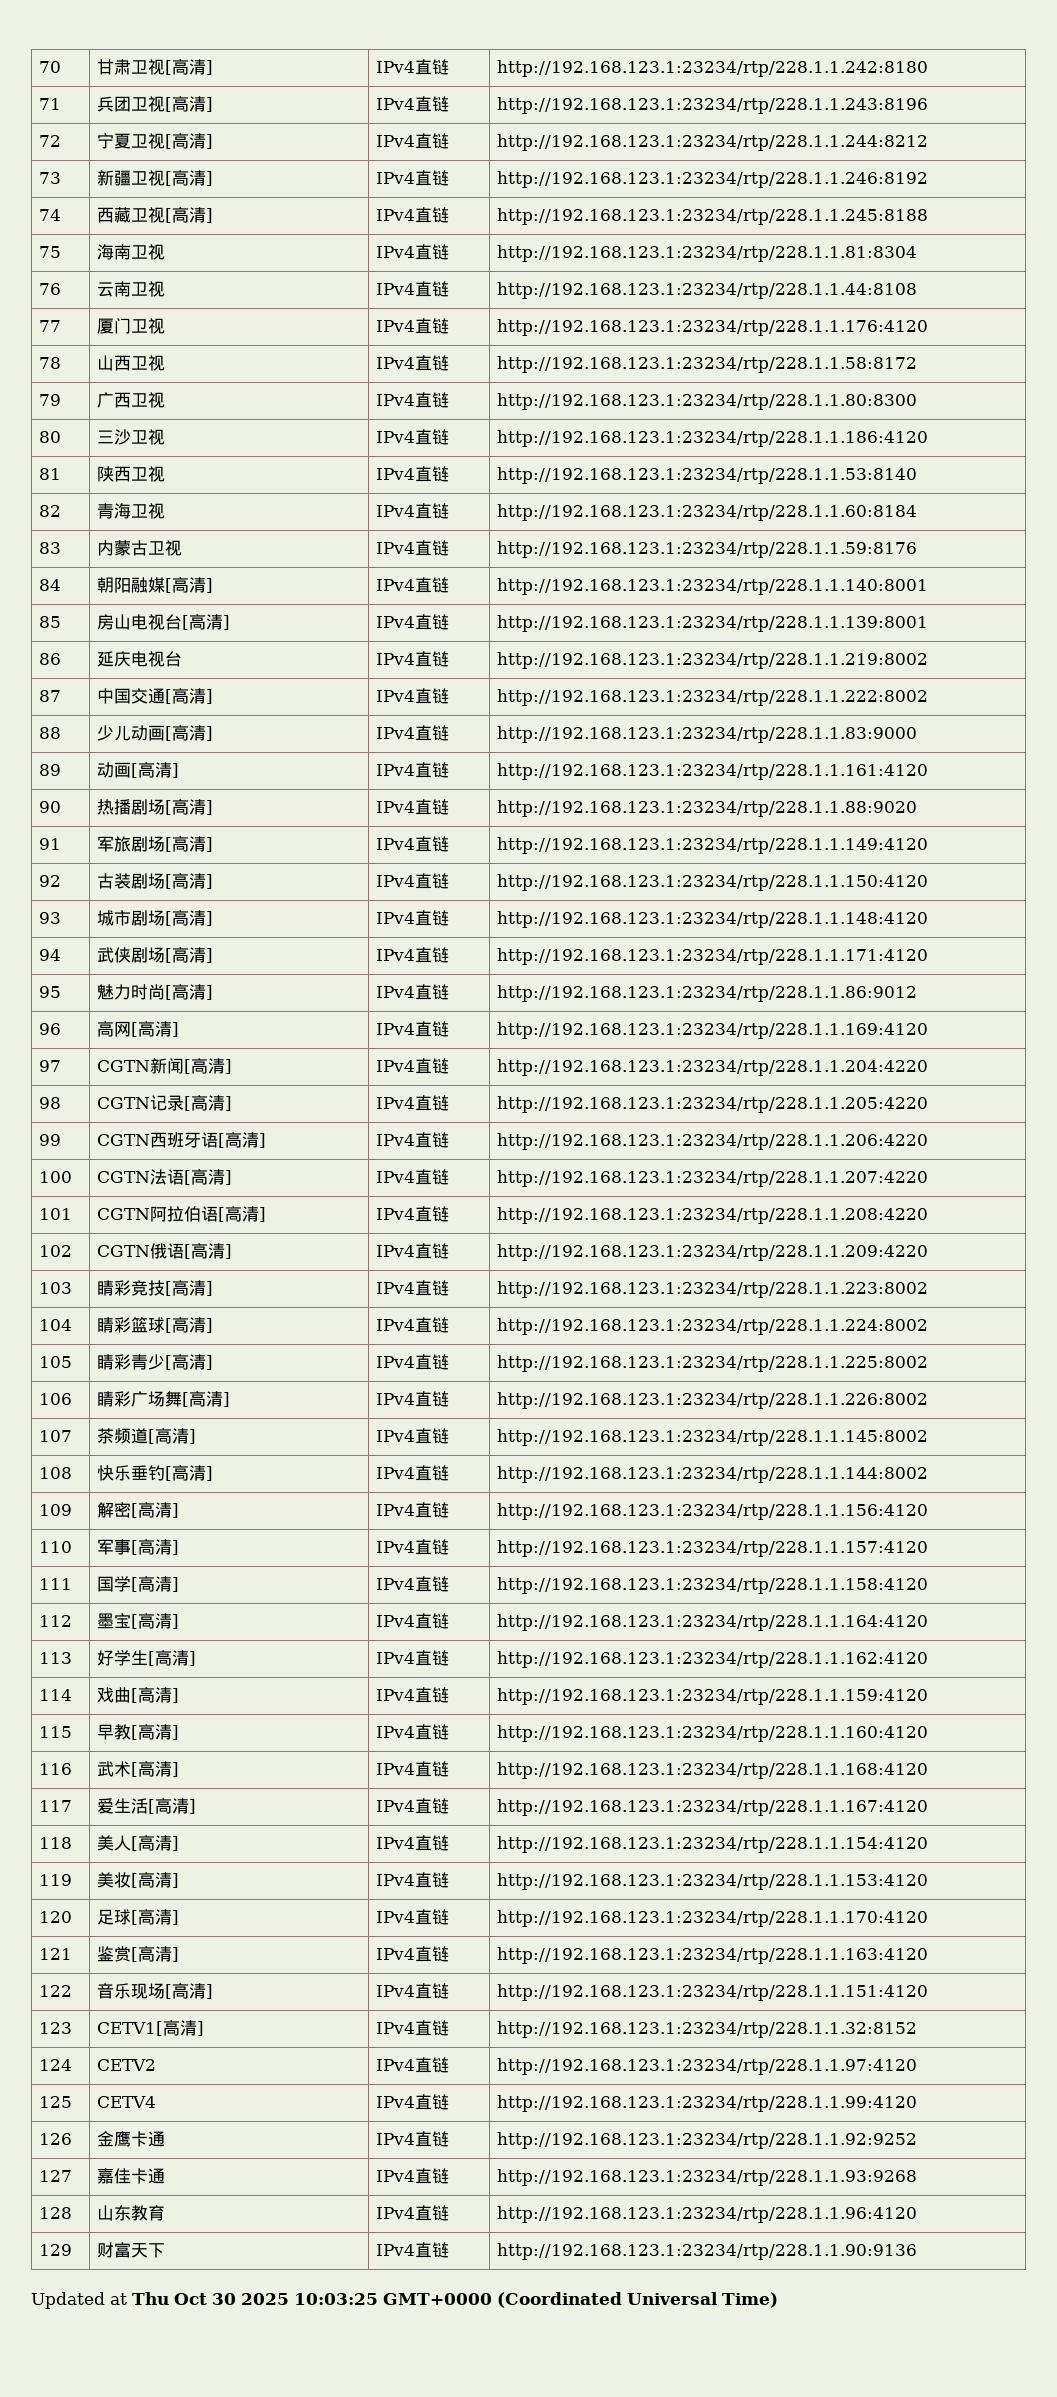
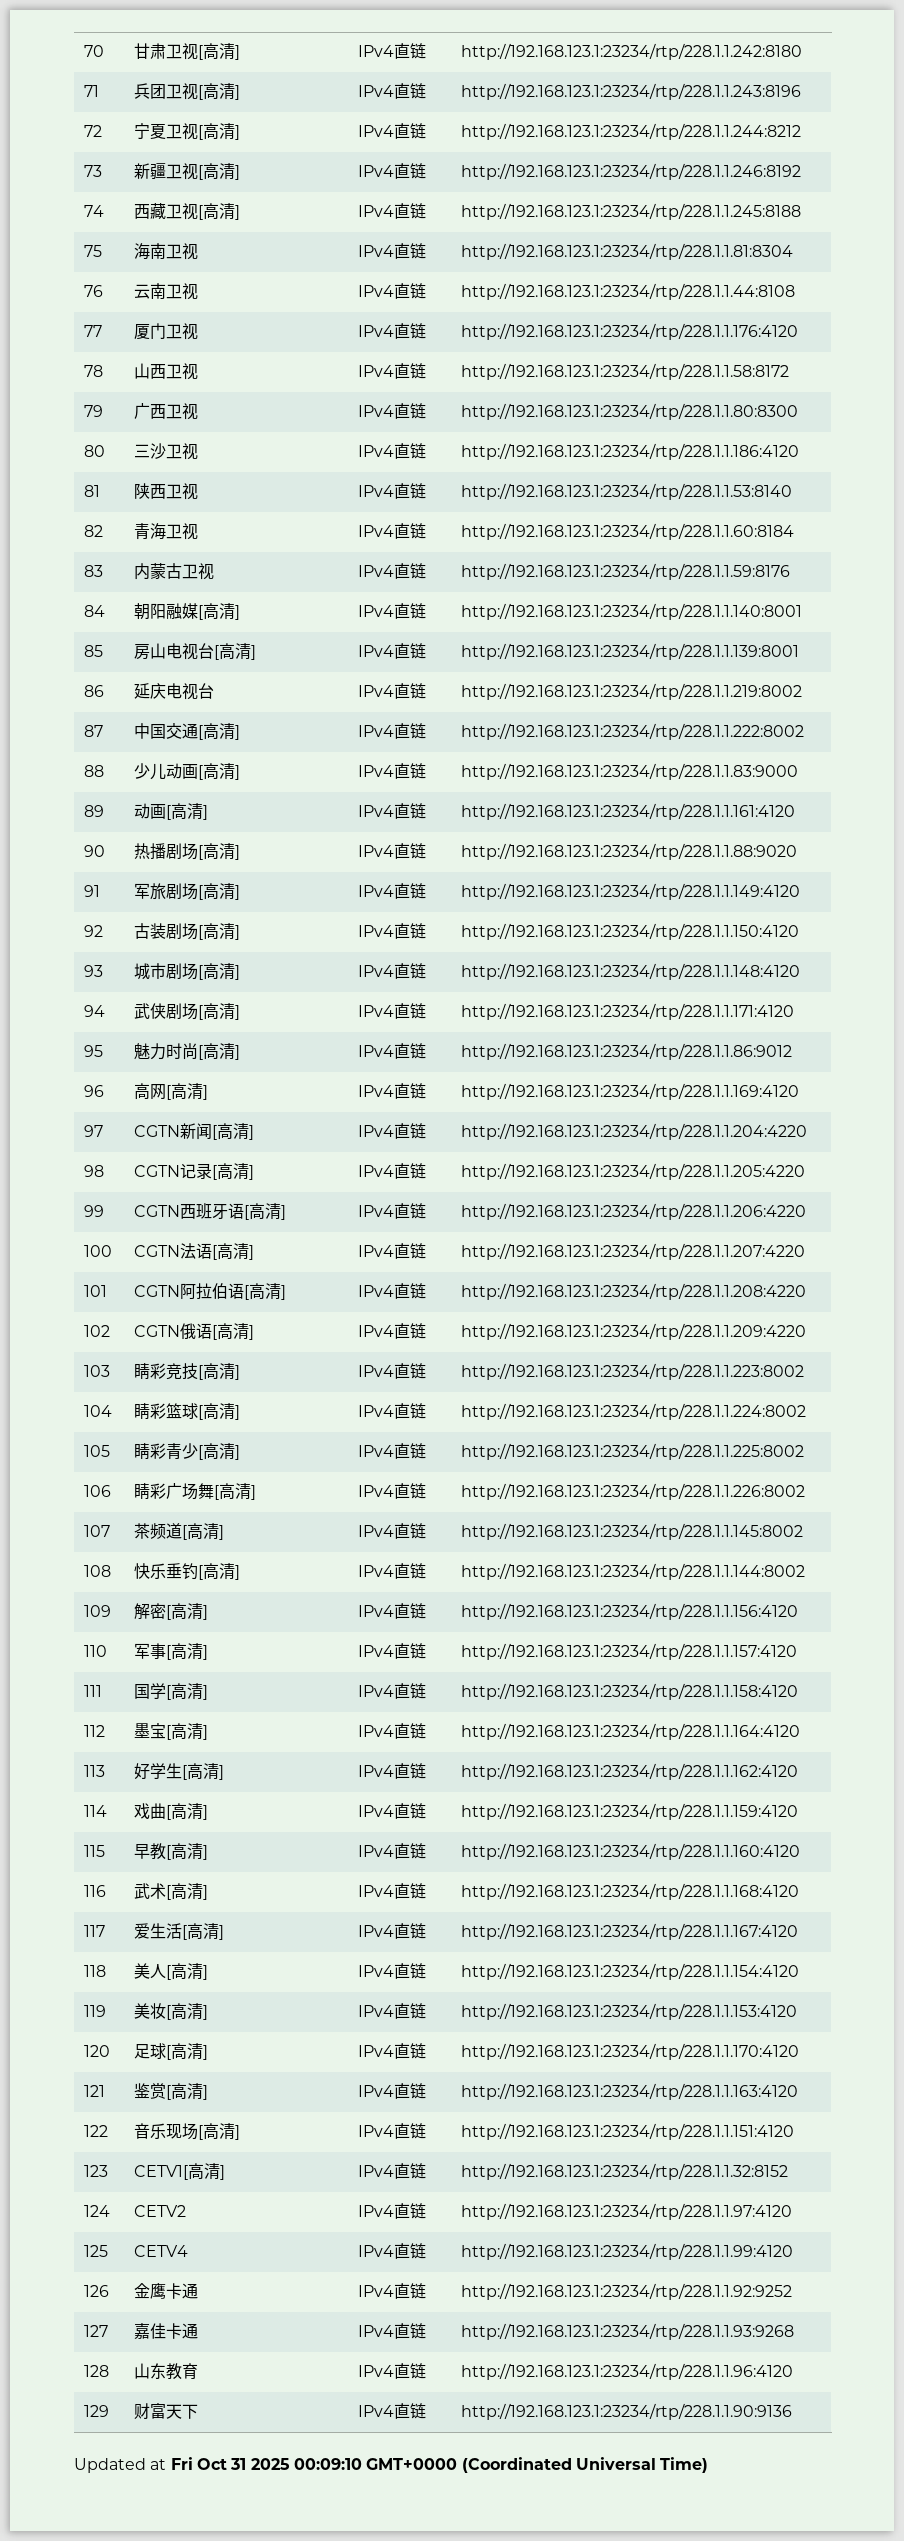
- Updated at Thu Oct 30 2025 10:03:25 GMT+0000 (Coordinated Universal Time)
+ Updated at Fri Oct 31 2025 00:09:10 GMT+0000 (Coordinated Universal Time)

